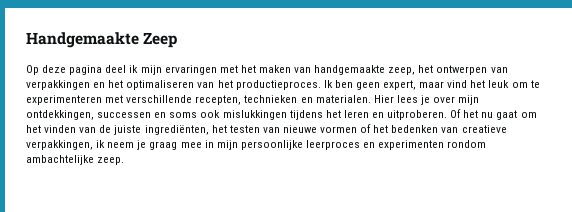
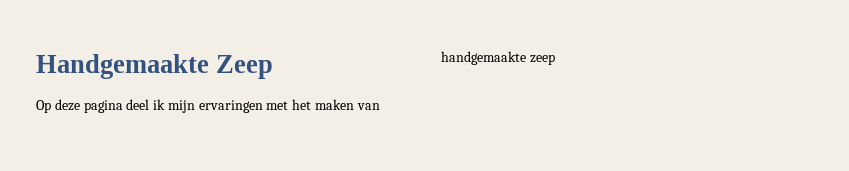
- Op deze pagina deel ik mijn ervaringen met het maken van handgemaakte zeep, het ontwerpen van verpakkingen en het optimaliseren van het productieproces. Ik ben geen expert, maar vind het leuk om te experimenteren met verschillende recepten, technieken en materialen. Hier lees je over mijn ontdekkingen, successen en soms ook mislukkingen tijdens het leren en uitproberen. Of het nu gaat om het vinden van de juiste ingrediënten, het testen van nieuwe vormen of het bedenken van creatieve verpakkingen, ik neem je graag mee in mijn persoonlijke leerproces en experimenten rondom ambachtelijke zeep.
+ Op deze pagina deel ik mijn ervaringen met het maken van handgemaakte zeep

